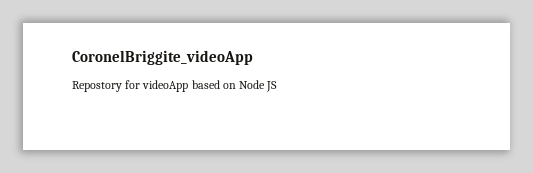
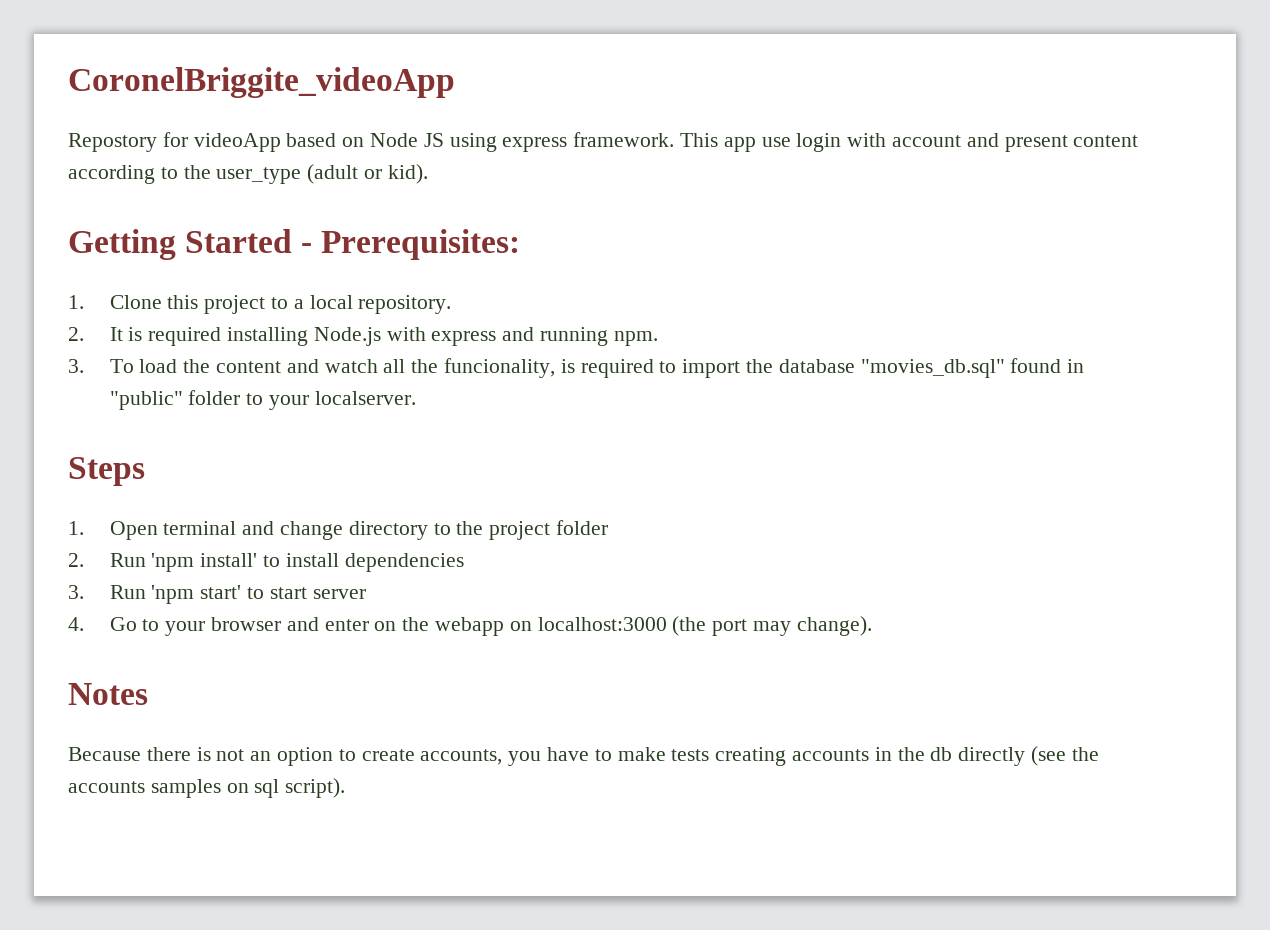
- Repostory for videoApp based on Node JS
+ Repostory for videoApp based on Node JS using express framework. This app use login with account and present content according to the user_type (adult or kid).
+ Getting Started - Prerequisites:
+ 1. Clone this project to a local repository.
+ 2. It is required installing Node.js with express and running npm.
+ 3. To load the content and watch all the funcionality, is required to import the database "movies_db.sql" found in "public" folder to your localserver.
+ Steps
+ 1. Open terminal and change directory to the project folder
+ 2. Run 'npm install' to install dependencies
+ 3. Run 'npm start' to start server
+ 4. Go to your browser and enter on the webapp on localhost:3000 (the port may change).
+ Notes
+ Because there is not an option to create accounts, you have to make tests creating accounts in the db directly (see the accounts samples on sql script).

